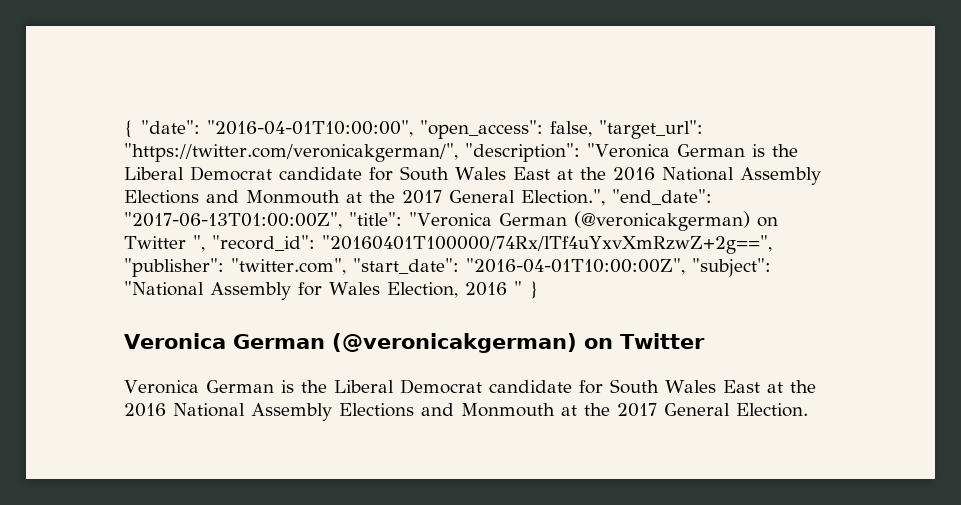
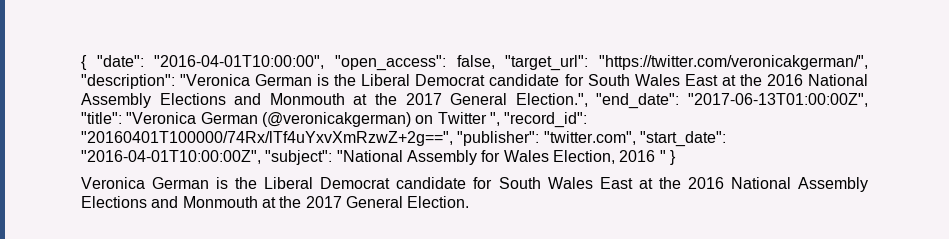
- Veronica German (@veronicakgerman) on Twitter

